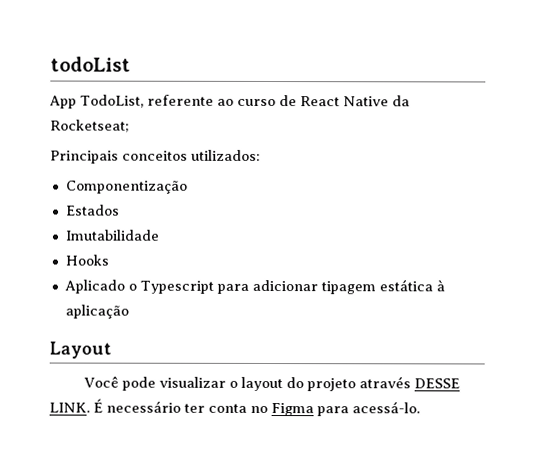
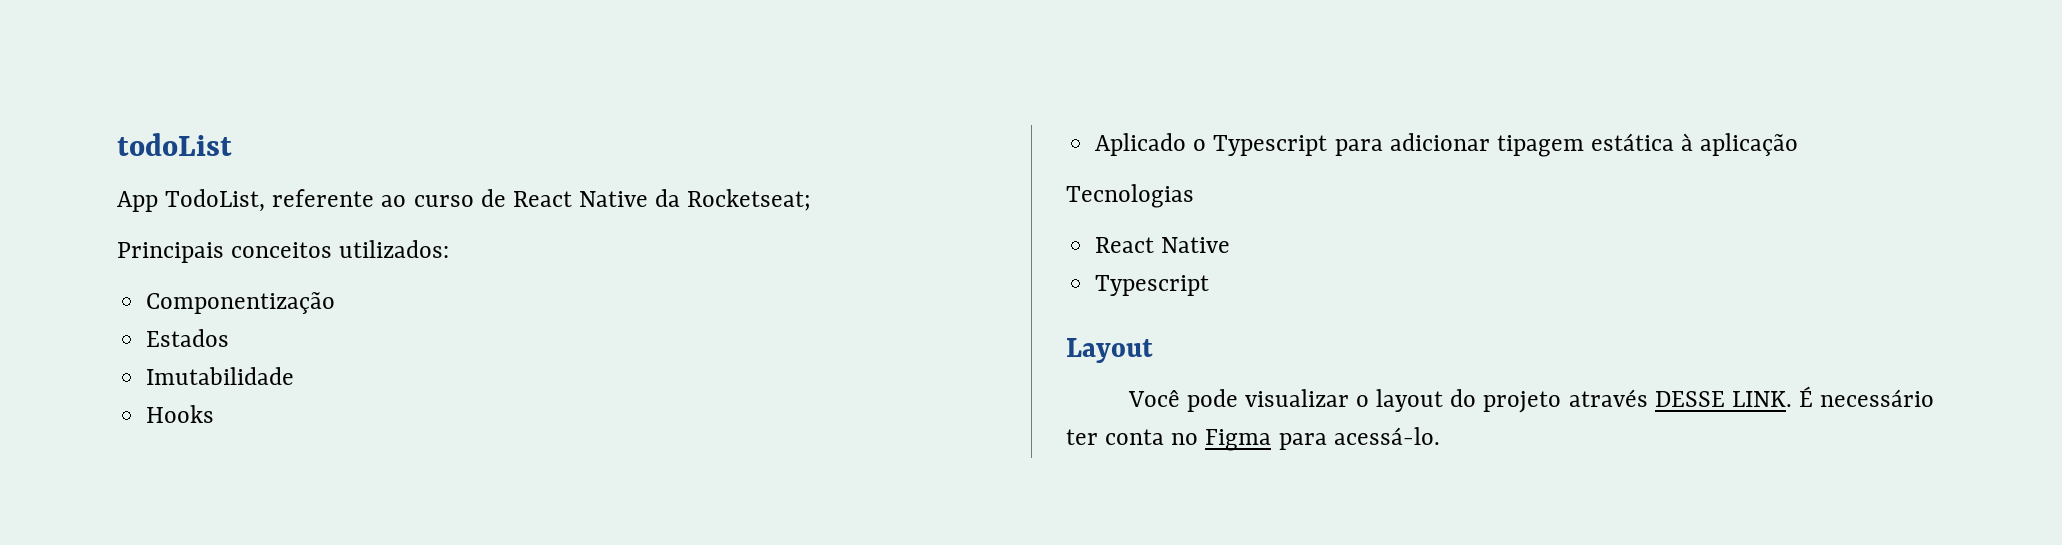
+ Tecnologias
+ React Native
+ Typescript

